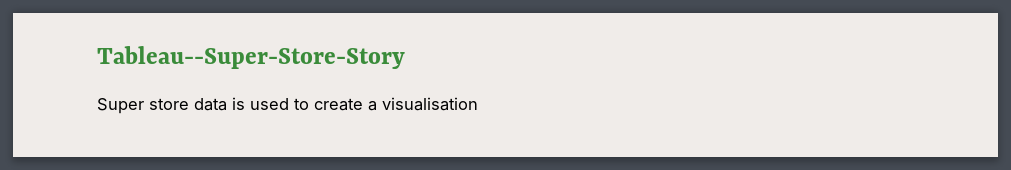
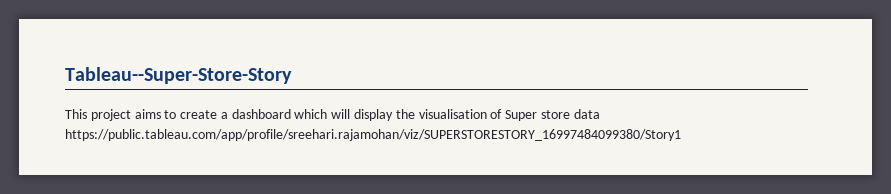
- Super store data is used to create a visualisation
+ This project aims to create a dashboard which will display the visualisation of Super store data https://public.tableau.com/app/profile/sreehari.rajamohan/viz/SUPERSTORESTORY_16997484099380/Story1

